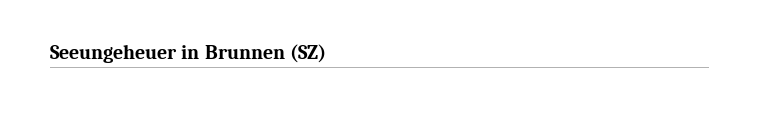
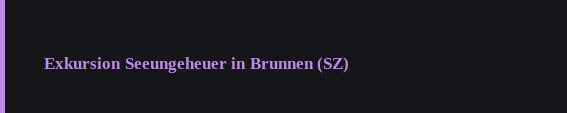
- Seeungeheuer in Brunnen (SZ)
+ Exkursion Seeungeheuer in Brunnen (SZ)

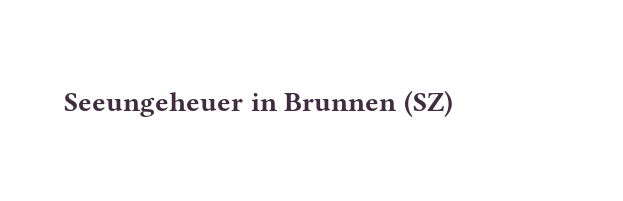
- Exkursion Seeungeheuer in Brunnen (SZ)
+ Seeungeheuer in Brunnen (SZ)

